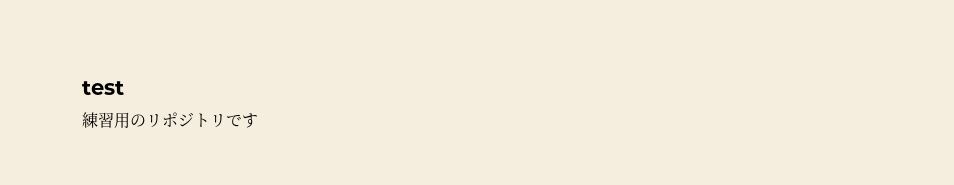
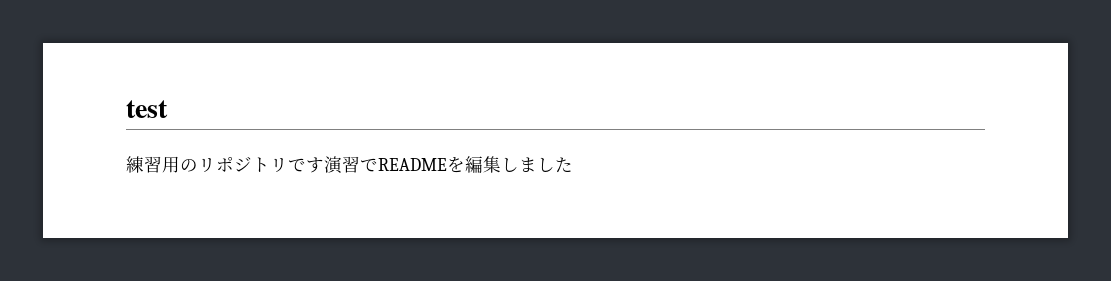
- 練習用のリポジトリです
+ 練習用のリポジトリです演習でREADMEを編集しました

